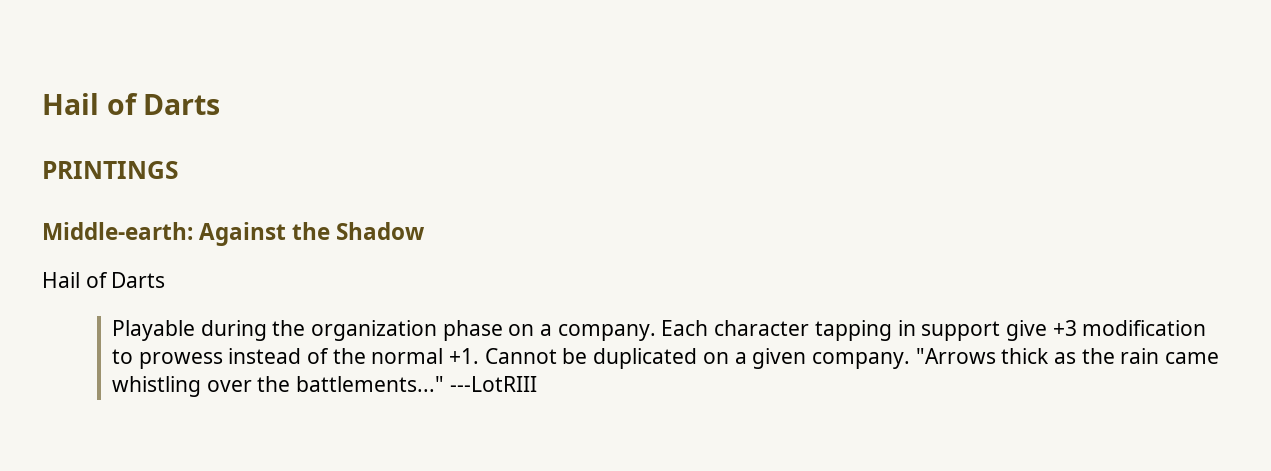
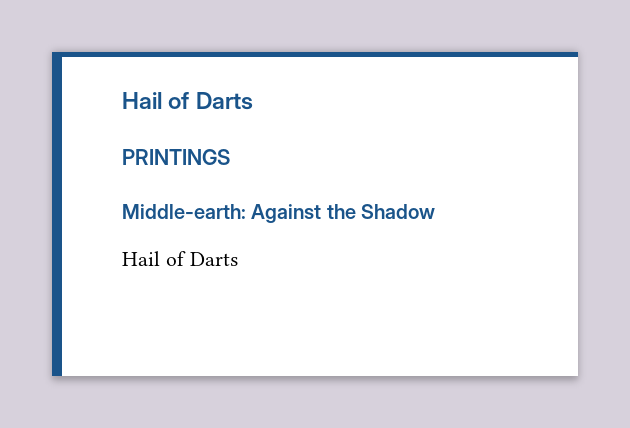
- Playable during the organization phase on a company. Each character tapping in support give +3 modification to prowess instead of the normal +1. Cannot be duplicated on a given company. "Arrows thick as the rain came whistling over the battlements..." ---LotRIII

